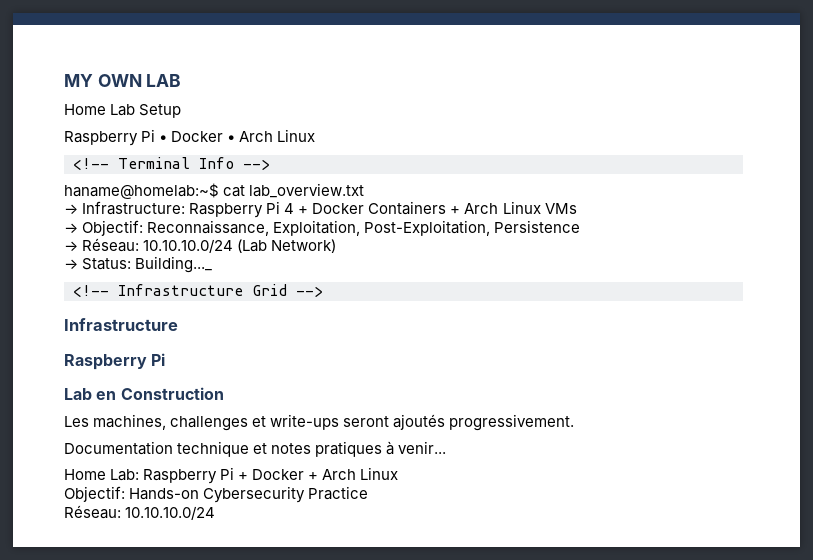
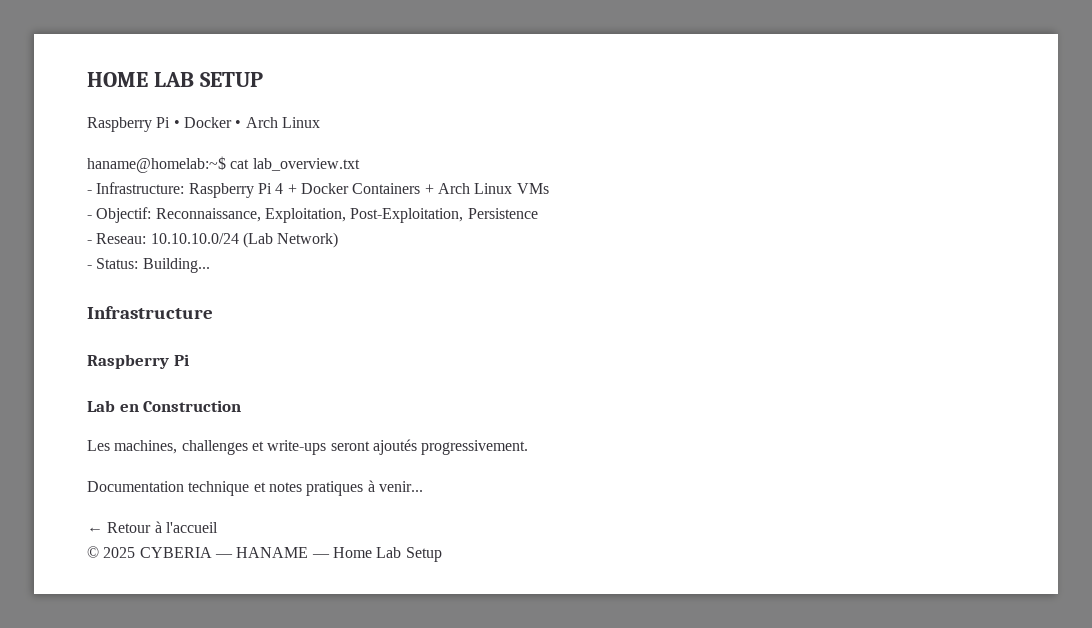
- MY OWN LAB
- Home Lab Setup
+ HOME LAB SETUP
- <!-- Terminal Info -->
- → Infrastructure: Raspberry Pi 4 + Docker Containers + Arch Linux VMs
+ - Infrastructure: Raspberry Pi 4 + Docker Containers + Arch Linux VMs
- → Objectif: Reconnaissance, Exploitation, Post-Exploitation, Persistence
+ - Objectif: Reconnaissance, Exploitation, Post-Exploitation, Persistence
- → Réseau: 10.10.10.0/24 (Lab Network)
+ - Reseau: 10.10.10.0/24 (Lab Network)
- → Status: Building..._
- <!-- Infrastructure Grid -->
+ - Status: Building...
- Home Lab: Raspberry Pi + Docker + Arch Linux
- Objectif: Hands-on Cybersecurity Practice
- Réseau: 10.10.10.0/24
+ ← Retour à l'accueil
+ © 2025 CYBERIA — HANAME — Home Lab Setup

